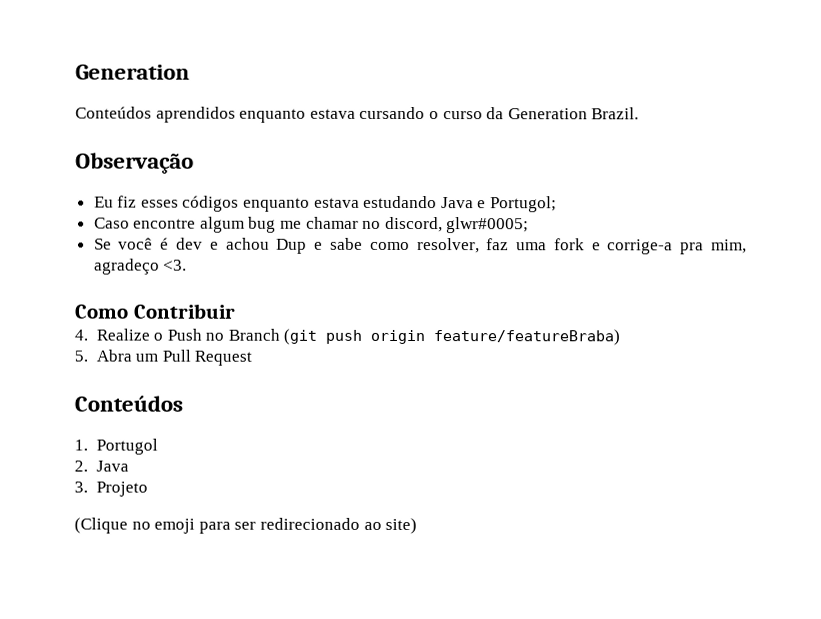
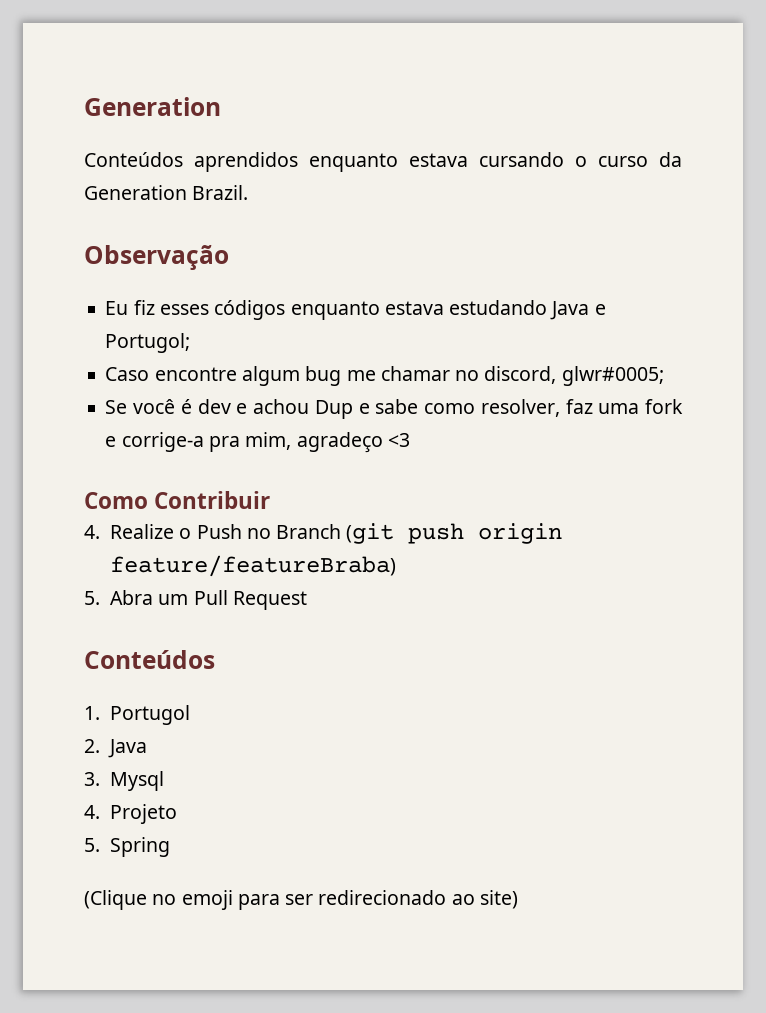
- Se você é dev e achou Dup e sabe como resolver, faz uma fork e corrige-a pra mim, agradeço <3.
+ Se você é dev e achou Dup e sabe como resolver, faz uma fork e corrige-a pra mim, agradeço <3
- 3. Projeto
+ 3. Mysql
+ 4. Projeto
+ 5. Spring

